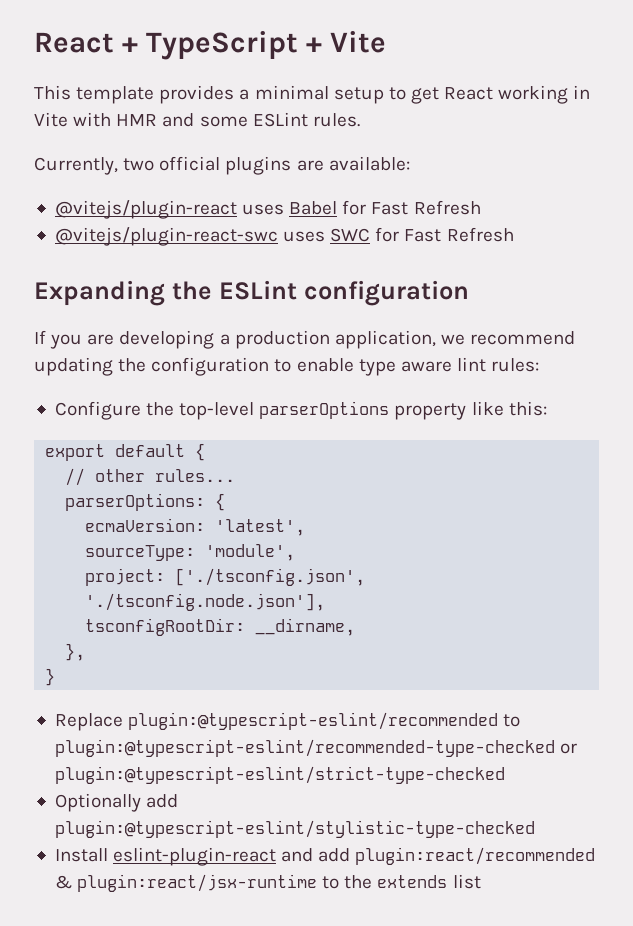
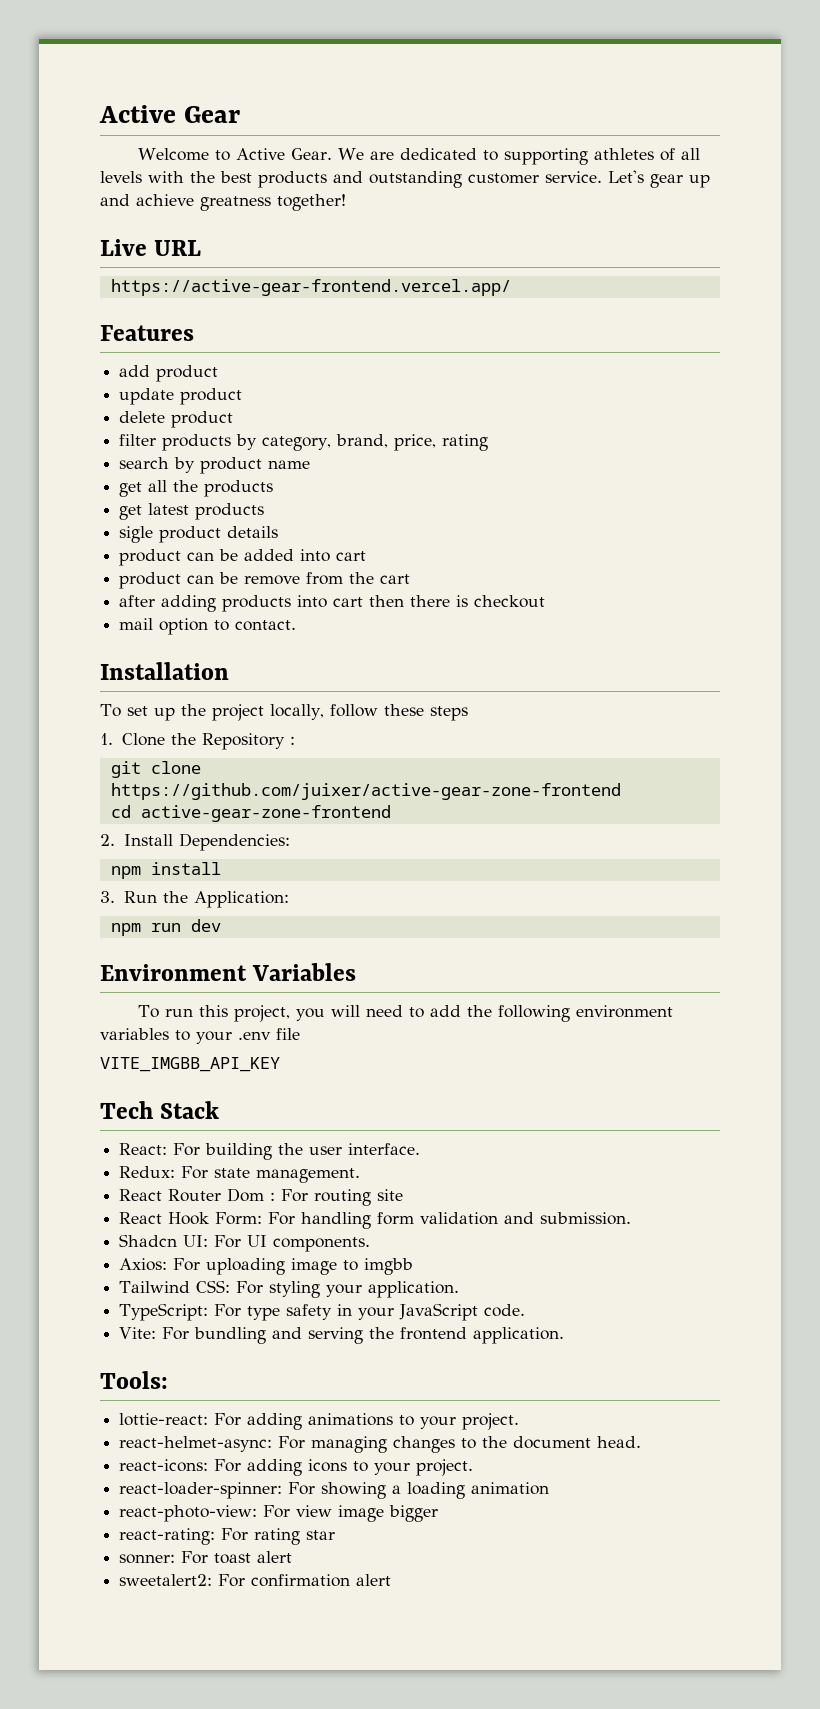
- React + TypeScript + Vite
- This template provides a minimal setup to get React working in Vite with HMR and some ESLint rules.
- Currently, two official plugins are available:
- @vitejs/plugin-react uses Babel for Fast Refresh
- @vitejs/plugin-react-swc uses SWC for Fast Refresh
- Expanding the ESLint configuration
- If you are developing a production application, we recommend updating the configuration to enable type aware lint rules:
- Configure the top-level parserOptions property like this:
- export default {
- // other rules...
- parserOptions: {
- ecmaVersion: 'latest',
- sourceType: 'module',
- project: ['./tsconfig.json', './tsconfig.node.json'],
- tsconfigRootDir: __dirname,
- },
- }
- Replace plugin:@typescript-eslint/recommended to plugin:@typescript-eslint/recommended-type-checked or plugin:@typescript-eslint/strict-type-checked
- Optionally add plugin:@typescript-eslint/stylistic-type-checked
- Install eslint-plugin-react and add plugin:react/recommended & plugin:react/jsx-runtime to the extends list
+ Active Gear
+ Welcome to Active Gear. We are dedicated to supporting athletes of all levels with the best products and outstanding customer service. Let's gear up and achieve greatness together!
+ Live URL
+ https://active-gear-frontend.vercel.app/
+ Features
+ add product
+ update product
+ delete product
+ filter products by category, brand, price, rating
+ search by product name
+ get all the products
+ get latest products
+ sigle product details
+ product can be added into cart
+ product can be remove from the cart
+ after adding products into cart then there is checkout
+ mail option to contact.
+ Installation
+ To set up the project locally, follow these steps
+ 1. Clone the Repository :
+ git clone https://github.com/juixer/active-gear-zone-frontend
+ cd active-gear-zone-frontend
+ 2. Install Dependencies:
+ npm install
+ 3. Run the Application:
+ npm run dev
+ Environment Variables
+ To run this project, you will need to add the following environment variables to your .env file
+ VITE_IMGBB_API_KEY
+ Tech Stack
+ React: For building the user interface.
+ Redux: For state management.
+ React Router Dom : For routing site
+ React Hook Form: For handling form validation and submission.
+ Shadcn UI: For UI components.
+ Axios: For uploading image to imgbb
+ Tailwind CSS: For styling your application.
+ TypeScript: For type safety in your JavaScript code.
+ Vite: For bundling and serving the frontend application.
+ Tools:
+ lottie-react: For adding animations to your project.
+ react-helmet-async: For managing changes to the document head.
+ react-icons: For adding icons to your project.
+ react-loader-spinner: For showing a loading animation
+ react-photo-view: For view image bigger
+ react-rating: For rating star
+ sonner: For toast alert
+ sweetalert2: For confirmation alert

